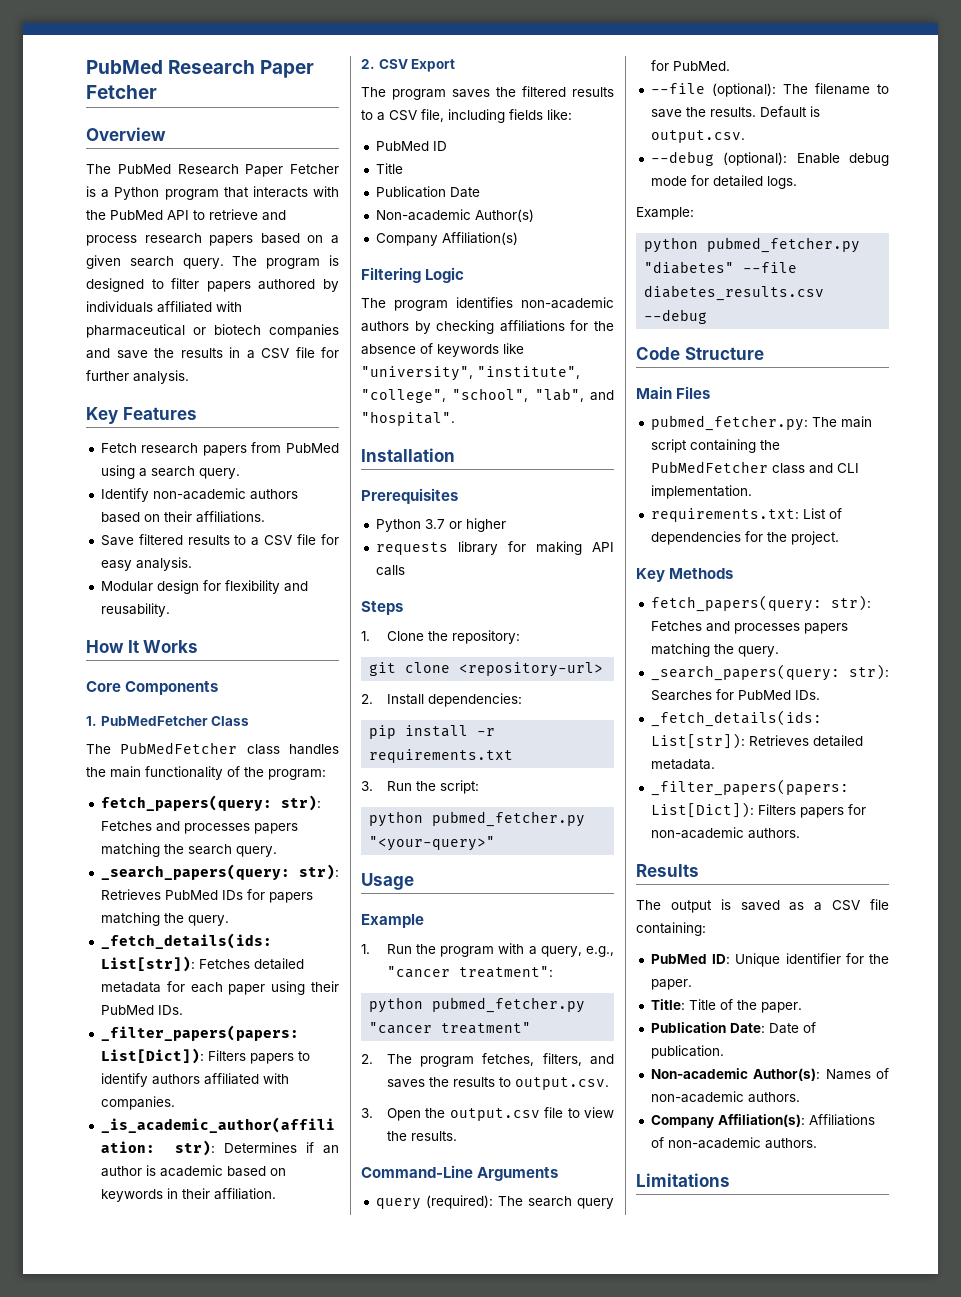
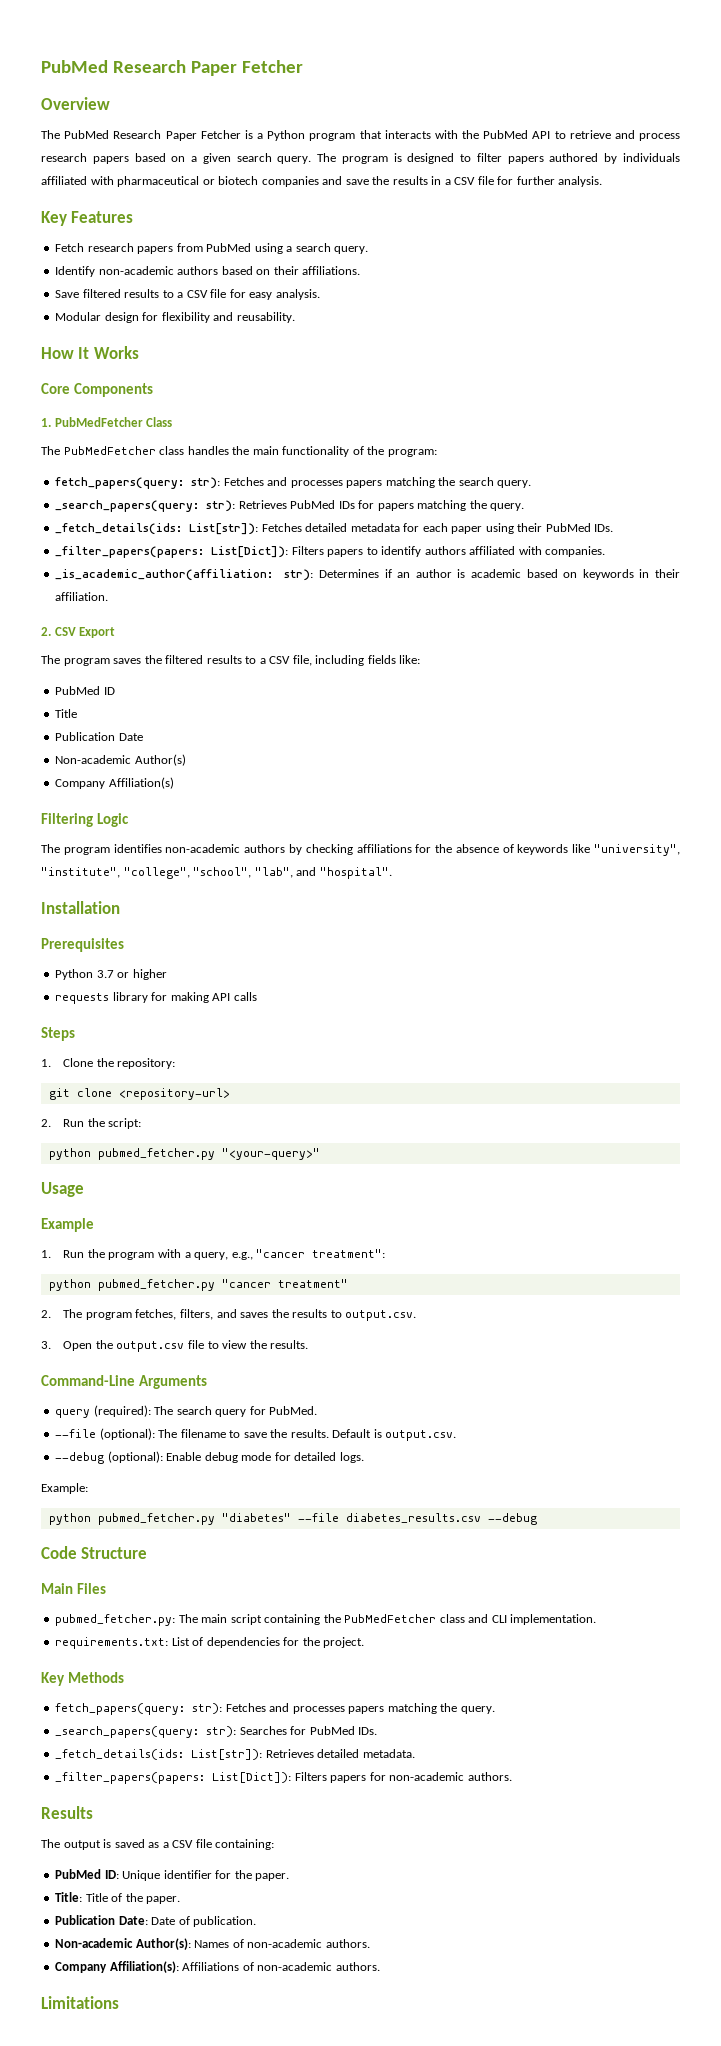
- 2. Install dependencies:
- pip install -r requirements.txt
- 3. Run the script:
+ 2. Run the script:

